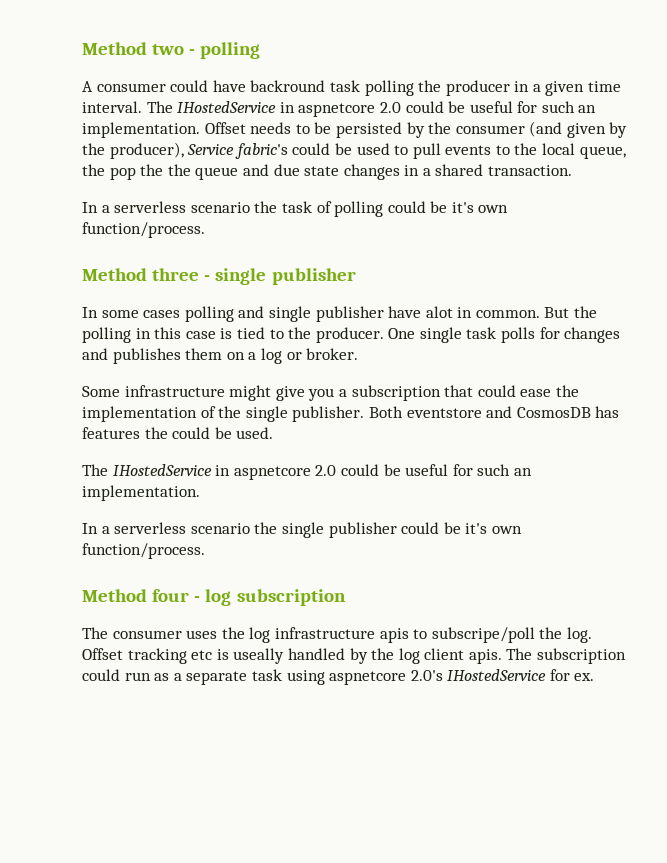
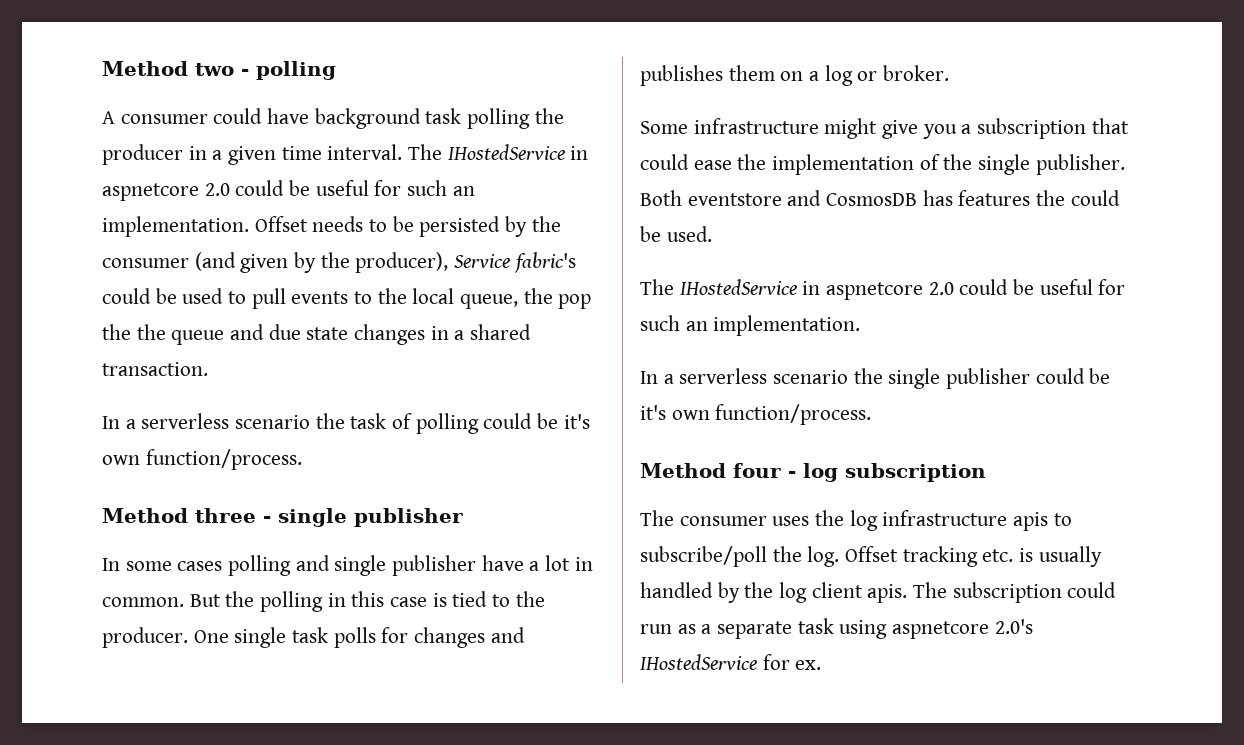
- A consumer could have backround task polling the producer in a given time interval.
+ A consumer could have background task polling the producer in a given time interval.
- In some cases polling and single publisher have alot in common.
+ In some cases polling and single publisher have a lot in common.
- The consumer uses the log infrastructure apis to subscripe/poll the log.
+ The consumer uses the log infrastructure apis to subscribe/poll the log.
- Offset tracking etc is useally handled by the log client apis.
+ Offset tracking etc. is usually handled by the log client apis.

